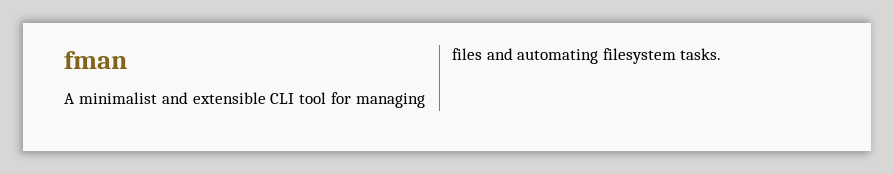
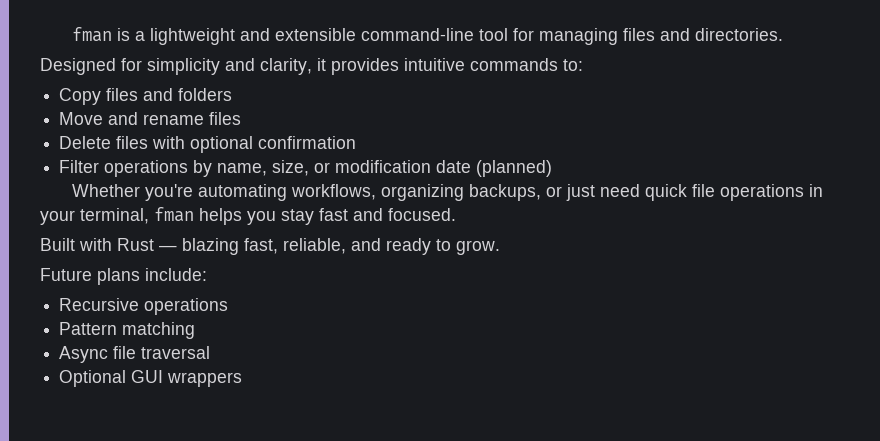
- fman
- A minimalist and extensible CLI tool for managing files and automating filesystem tasks.
+ fman is a lightweight and extensible command-line tool for managing files and directories.
+ Designed for simplicity and clarity, it provides intuitive commands to:
+ Copy files and folders
+ Move and rename files
+ Delete files with optional confirmation
+ Filter operations by name, size, or modification date (planned)
+ Whether you're automating workflows, organizing backups, or just need quick file operations in your terminal, fman helps you stay fast and focused.
+ Built with Rust — blazing fast, reliable, and ready to grow.
+ Future plans include:
+ Recursive operations
+ Pattern matching
+ Async file traversal
+ Optional GUI wrappers

